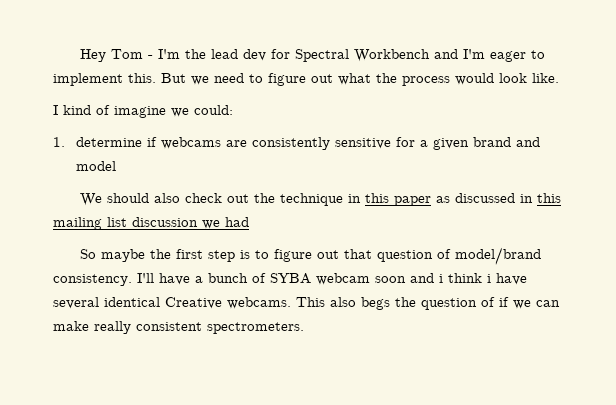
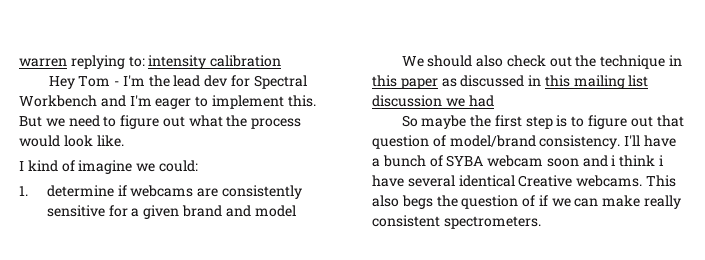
+ warren replying to: intensity calibration

